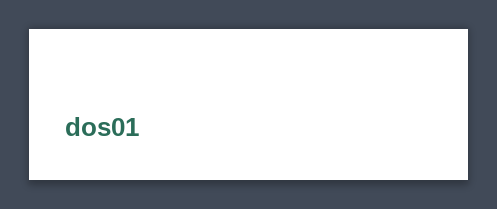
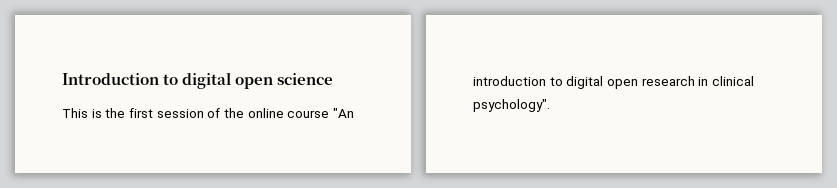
- dos01
+ Introduction to digital open science
+ This is the first session of the online course "An introduction to digital open research in clinical psychology".

